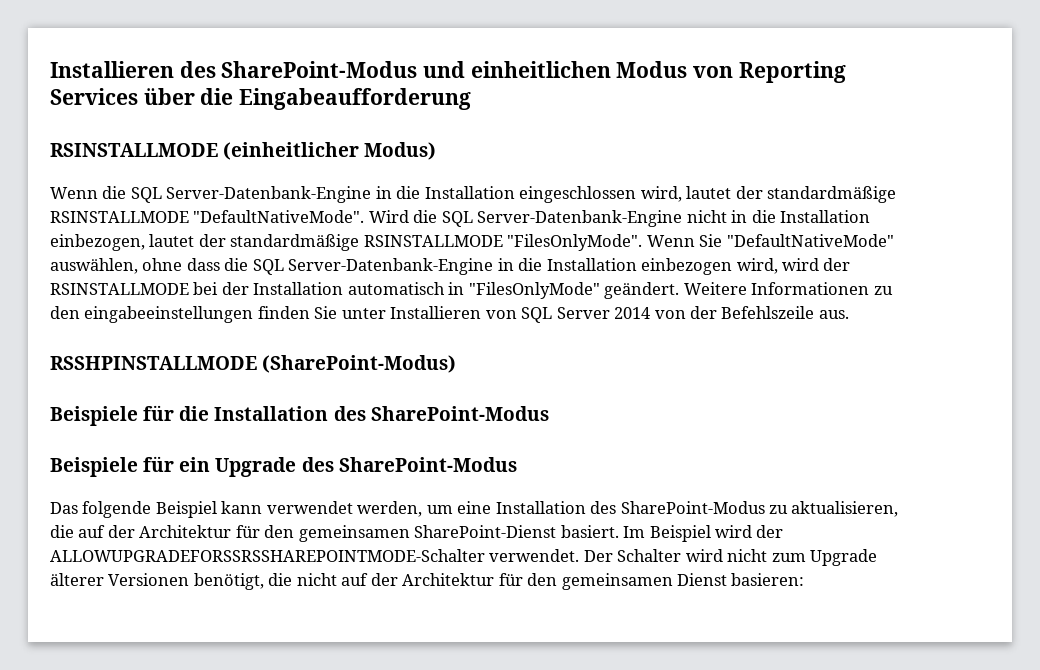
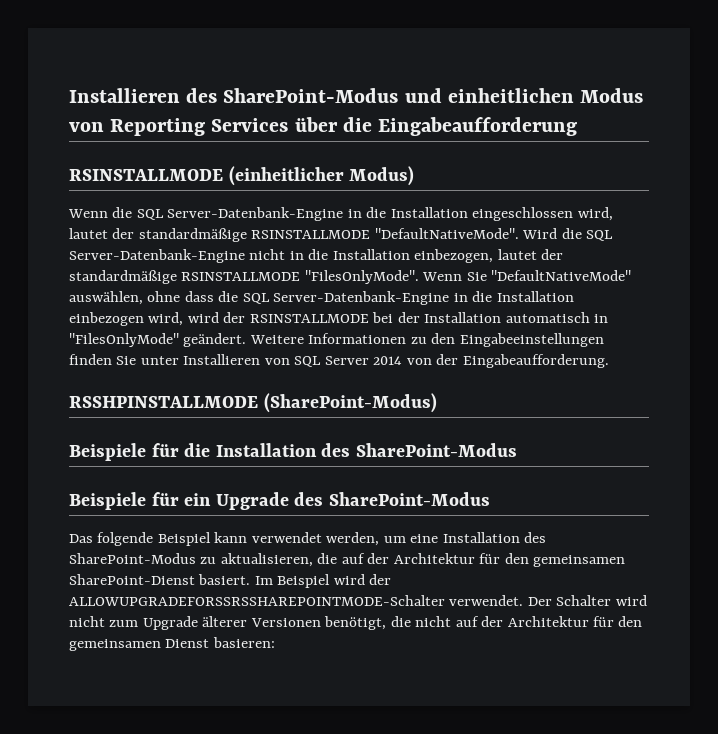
- Weitere Informationen zu den eingabeeinstellungen finden Sie unter Installieren von SQL Server 2014 von der Befehlszeile aus.
+ Weitere Informationen zu den Eingabeeinstellungen finden Sie unter Installieren von SQL Server 2014 von der Eingabeaufforderung.

